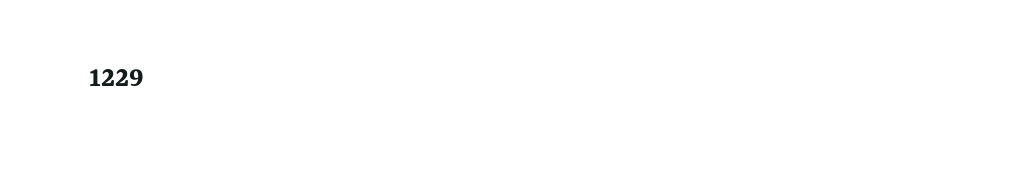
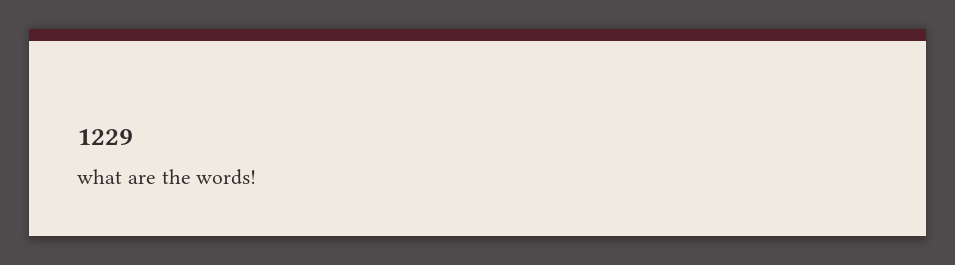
+ what are the words!

